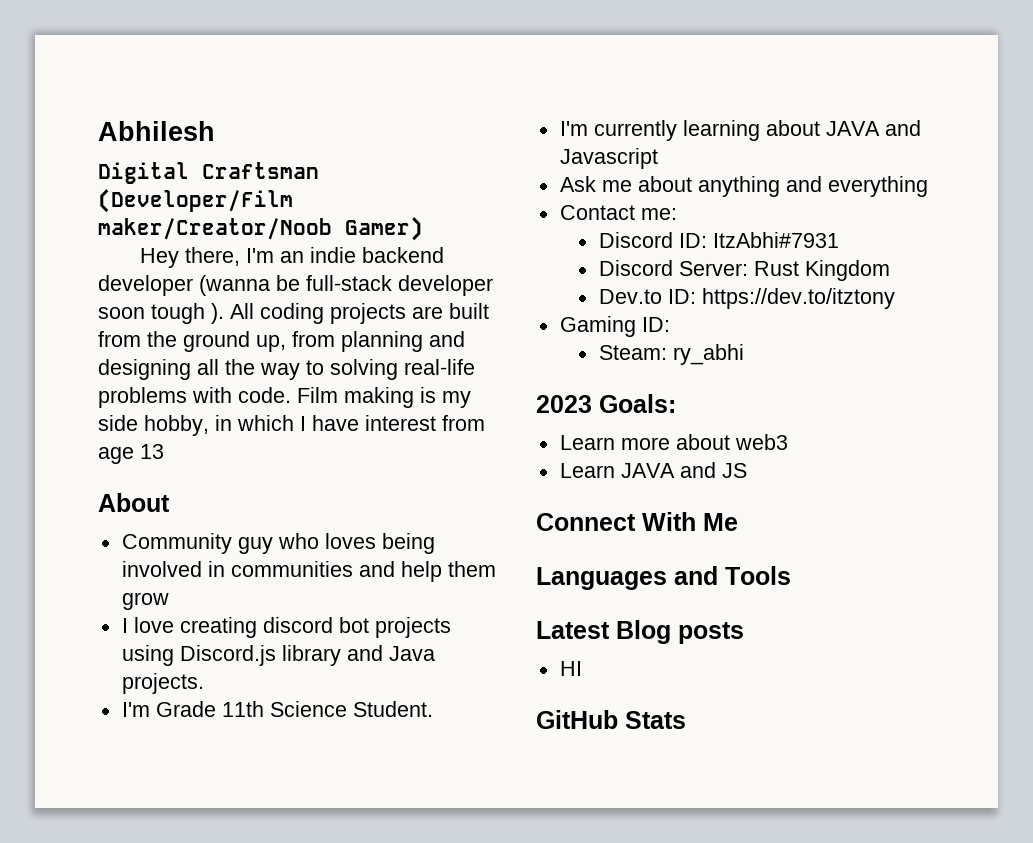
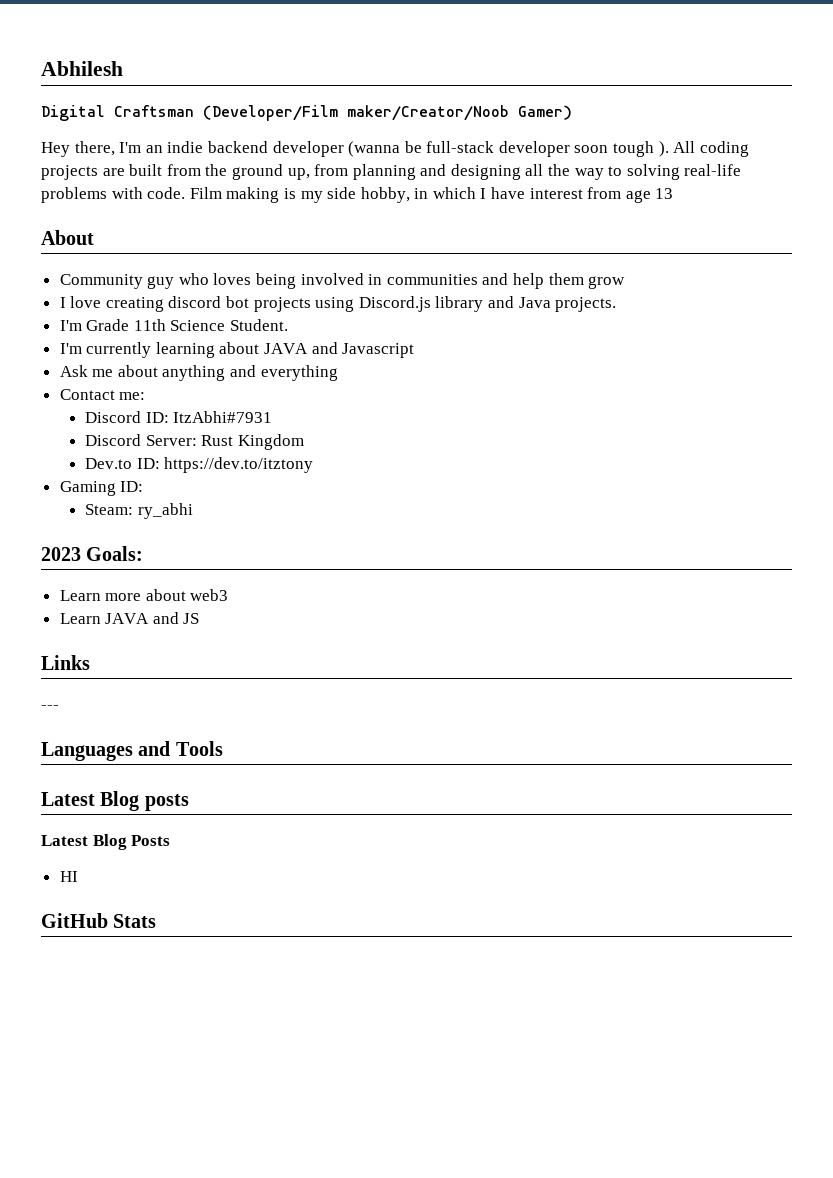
- Connect With Me
+ Links
+ ---
+ Latest Blog Posts

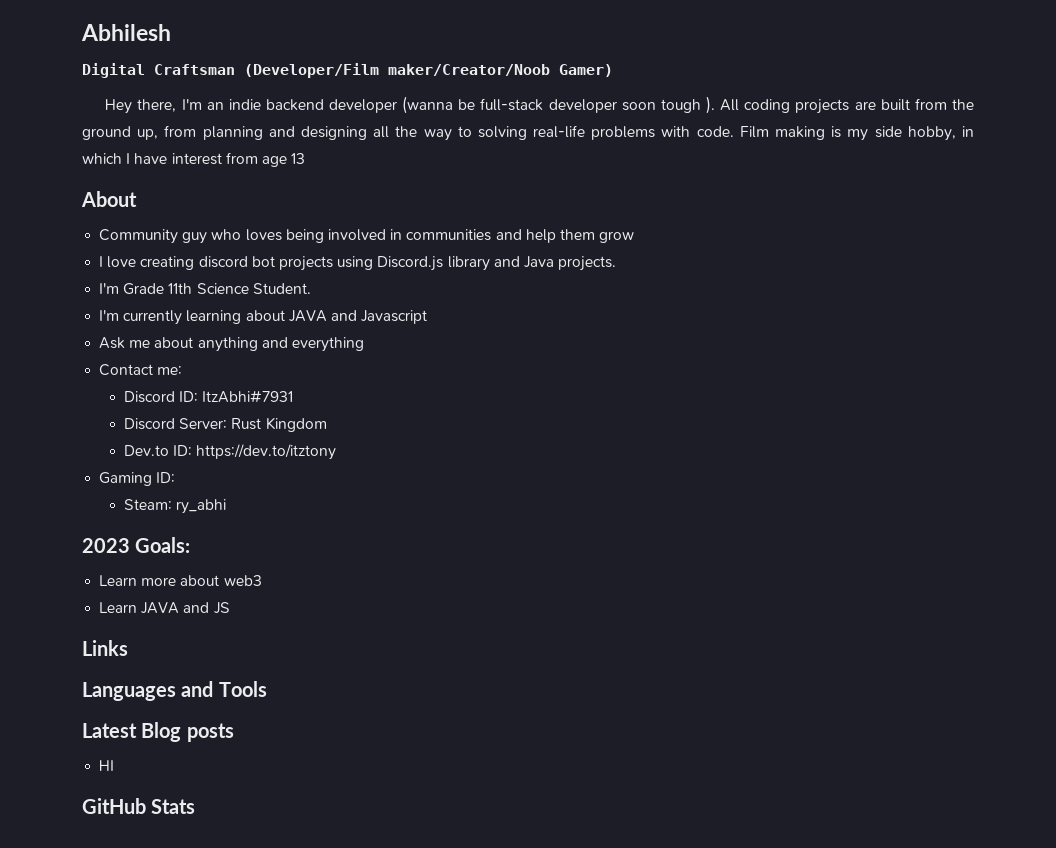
- ---
- Latest Blog Posts

